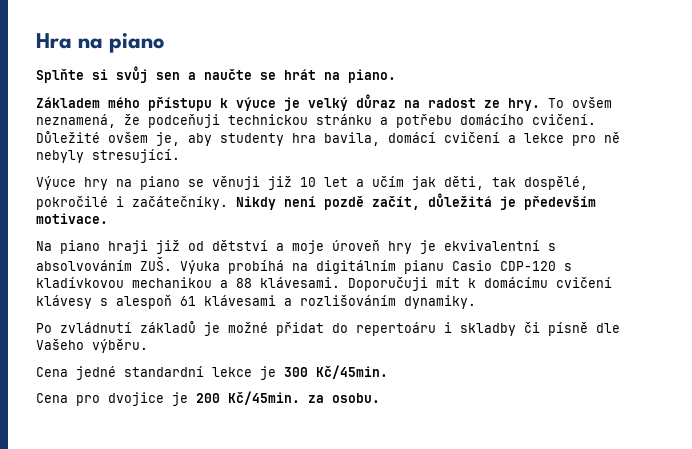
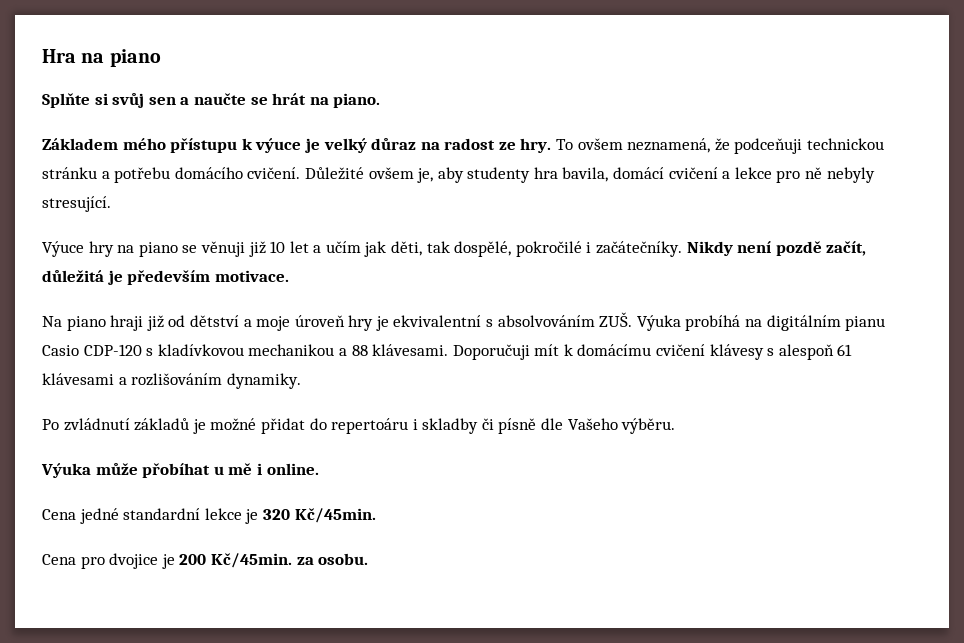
+ Výuka může přobíhat u mě i online.
- Cena jedné standardní lekce je 300 Kč/45min.
+ Cena jedné standardní lekce je 320 Kč/45min.

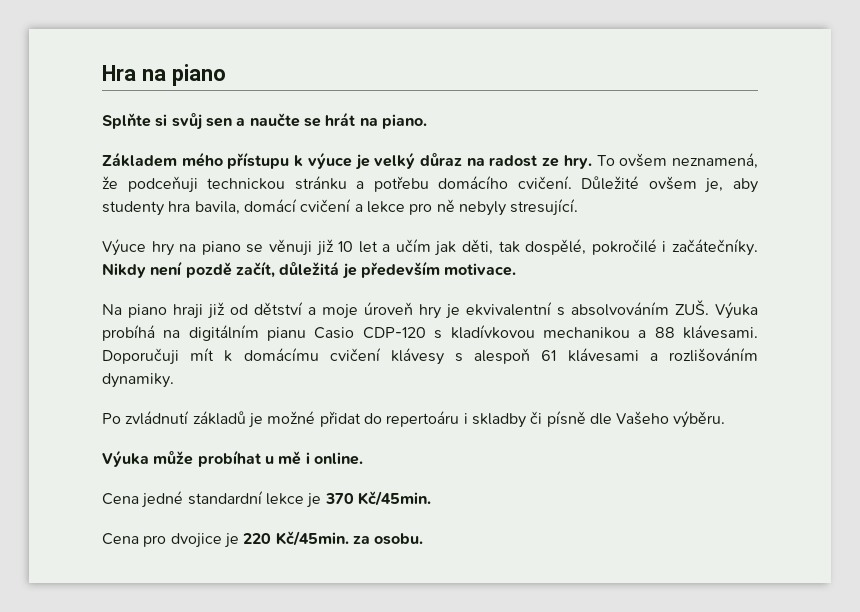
- Výuka může přobíhat u mě i online.
+ Výuka může probíhat u mě i online.
- Cena jedné standardní lekce je 320 Kč/45min.
+ Cena jedné standardní lekce je 370 Kč/45min.
- Cena pro dvojice je 200 Kč/45min. za osobu.
+ Cena pro dvojice je 220 Kč/45min. za osobu.

